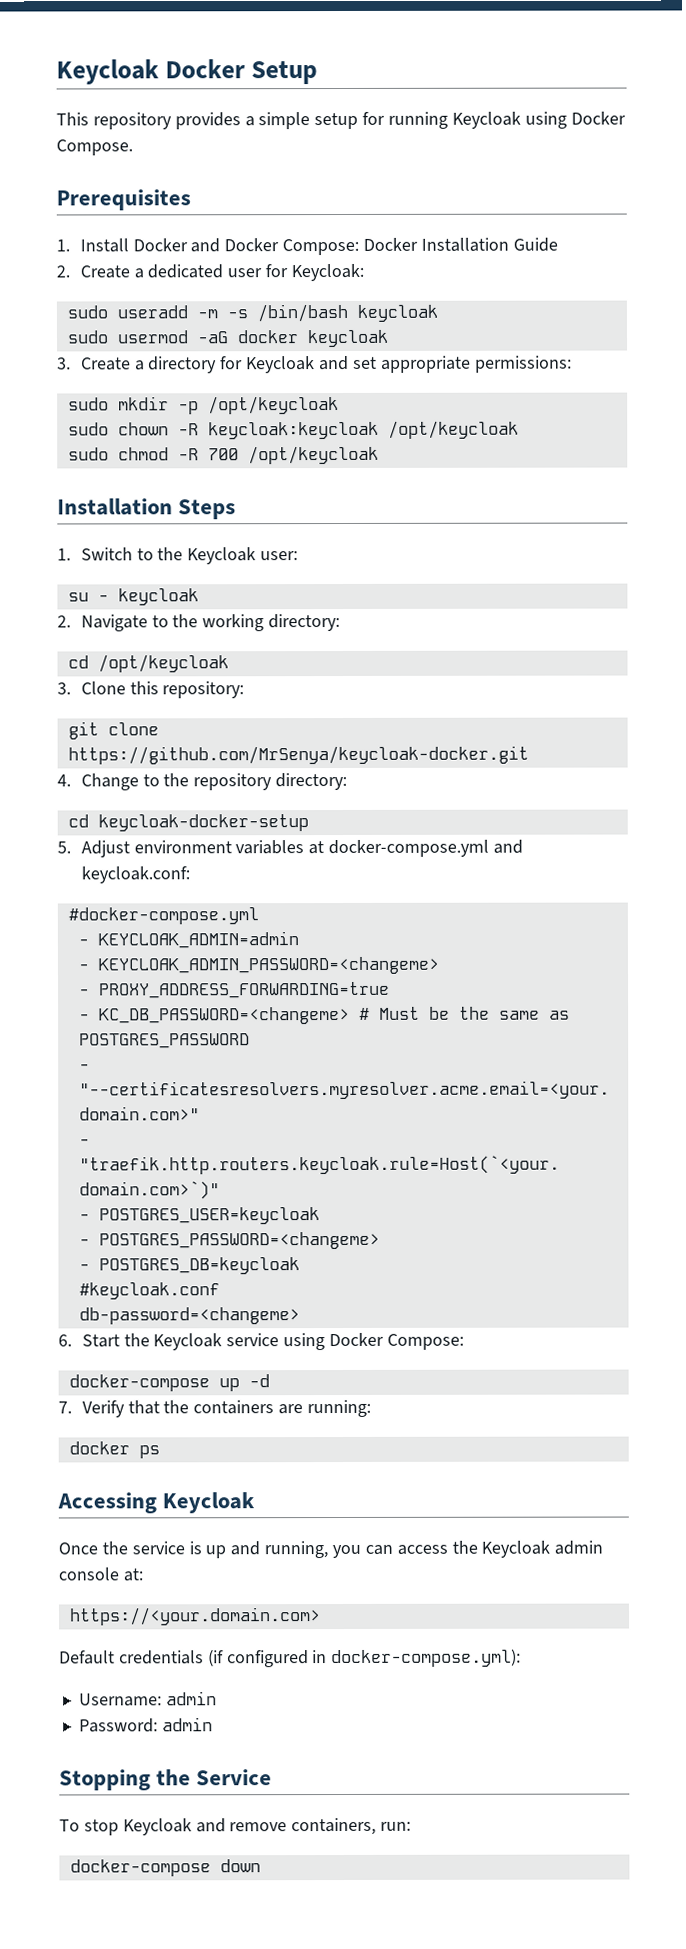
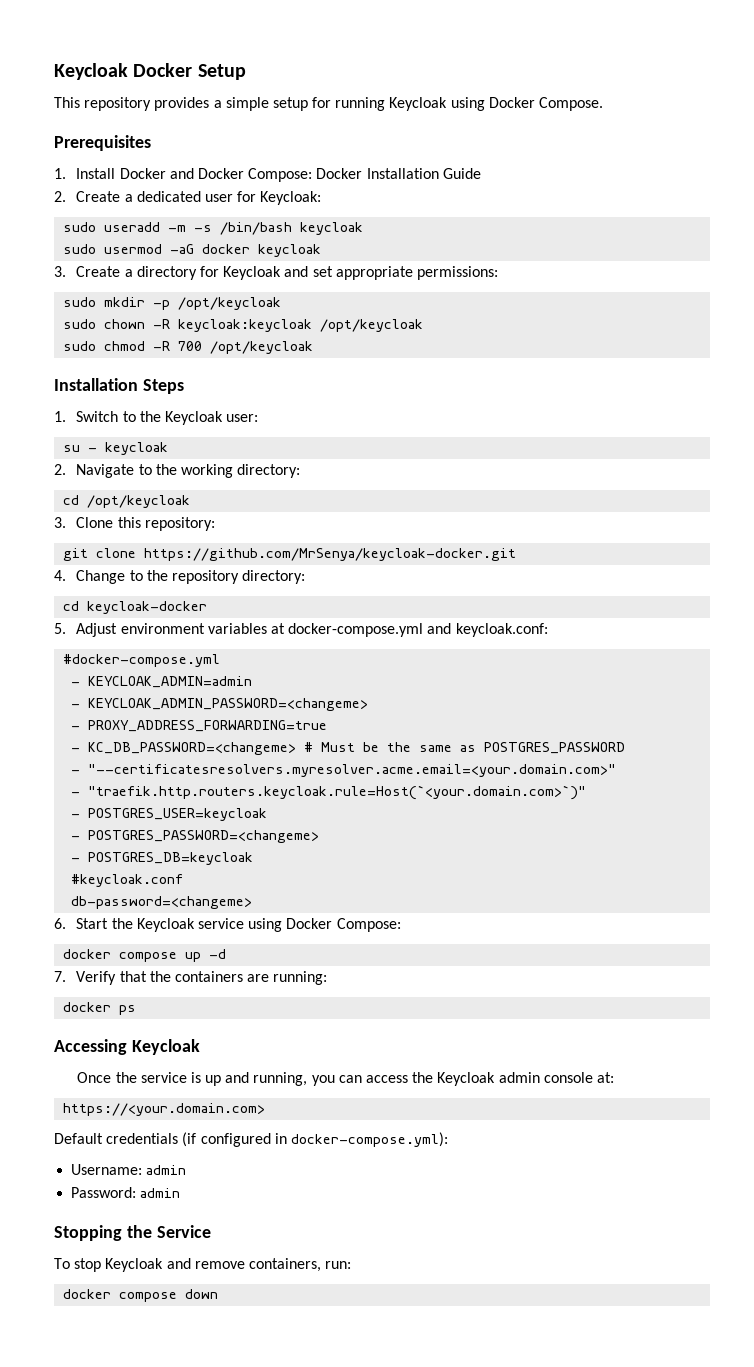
- cd keycloak-docker-setup
+ cd keycloak-docker
- docker-compose up -d
+ docker compose up -d
- docker-compose down
+ docker compose down

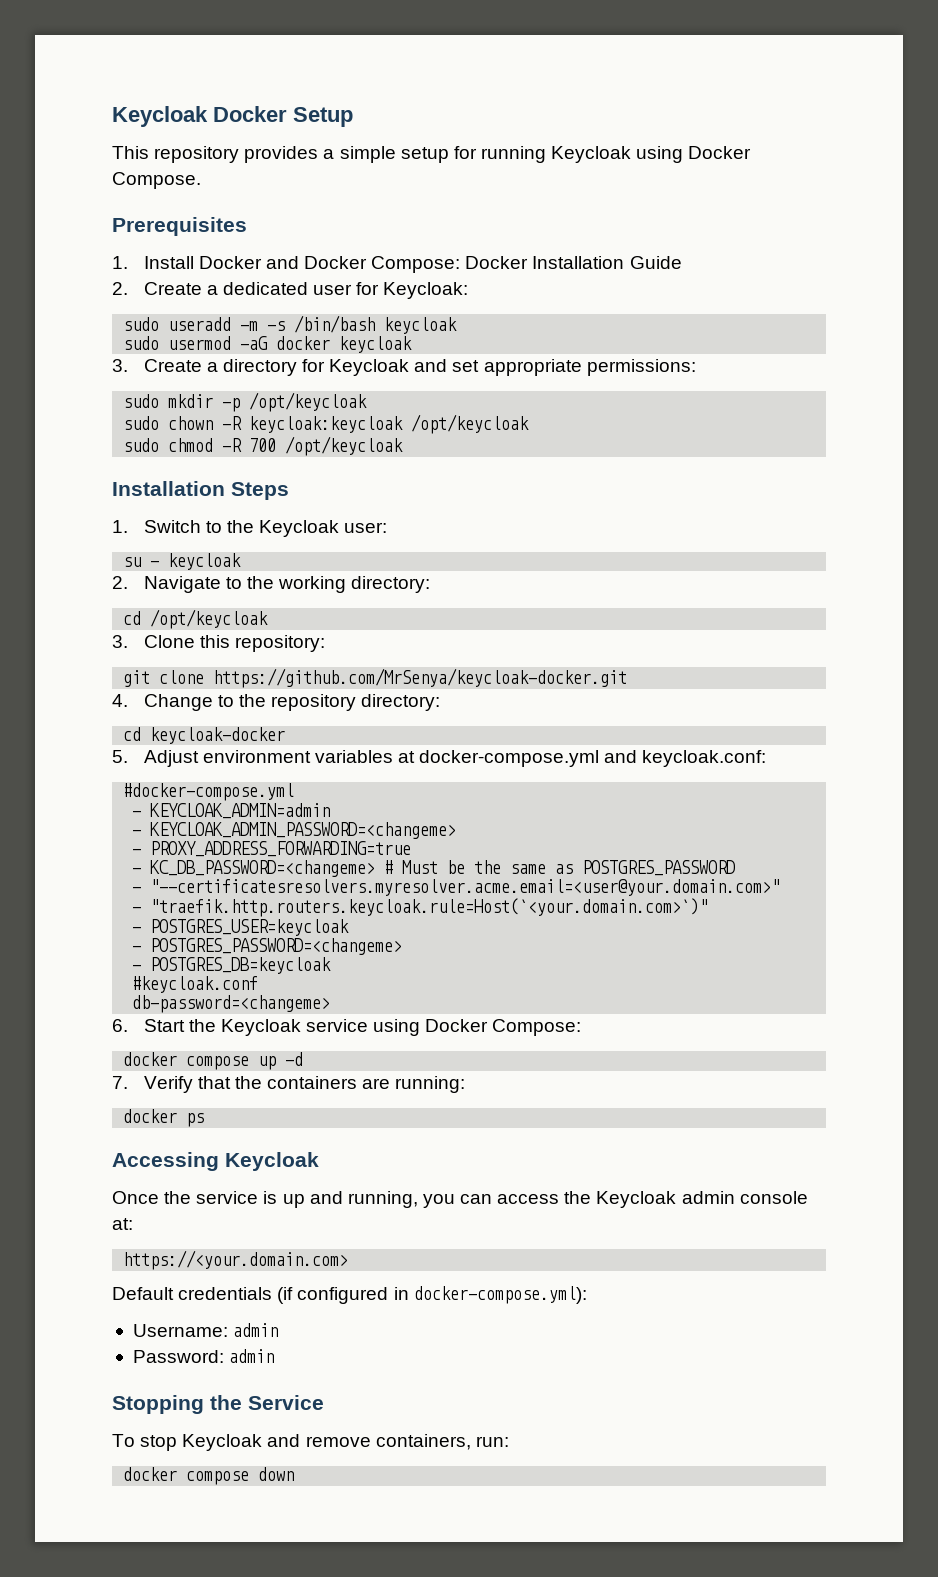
- - "--certificatesresolvers.myresolver.acme.email=<your.domain.com>"
+ - "--certificatesresolvers.myresolver.acme.email=<user@your.domain.com>"

